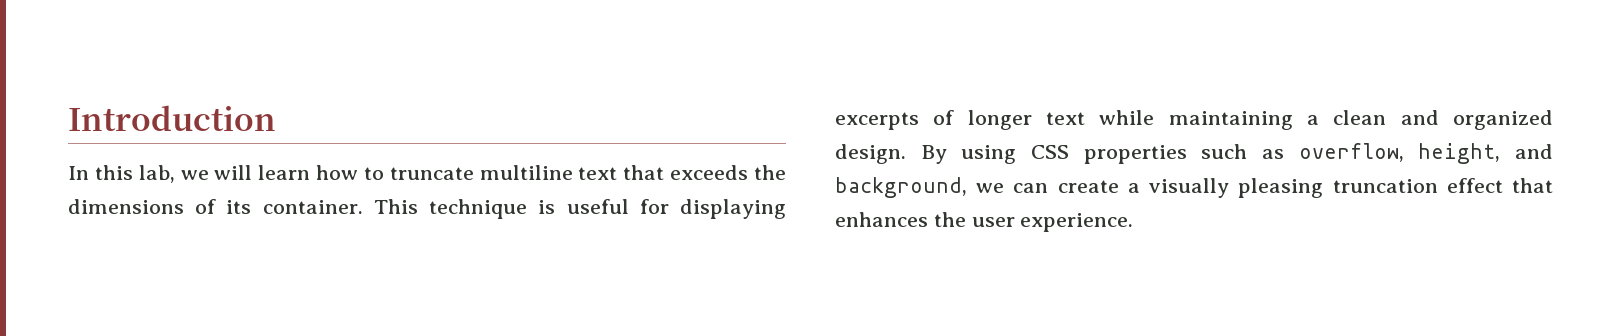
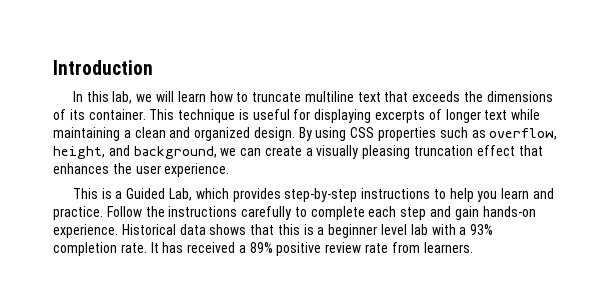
+ This is a Guided Lab, which provides step-by-step instructions to help you learn and practice. Follow the instructions carefully to complete each step and gain hands-on experience. Historical data shows that this is a beginner level lab with a 93% completion rate. It has received a 89% positive review rate from learners.

